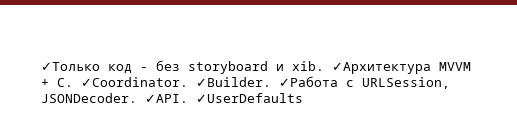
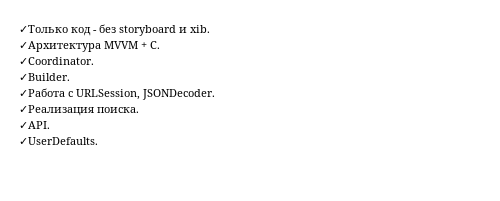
- ✓Только код - без storyboard и xib. ✓Архитектура MVVM + C. ✓Coordinator. ✓Builder. ✓Работа с URLSession, JSONDecoder. ✓API. ✓UserDefaults
+ ✓Только код - без storyboard и xib.
+ ✓Архитектура MVVM + C.
+ ✓Coordinator.
+ ✓Builder.
+ ✓Работа с URLSession, JSONDecoder.
+ ✓Реализация поиска.
+ ✓API.
+ ✓UserDefaults.

